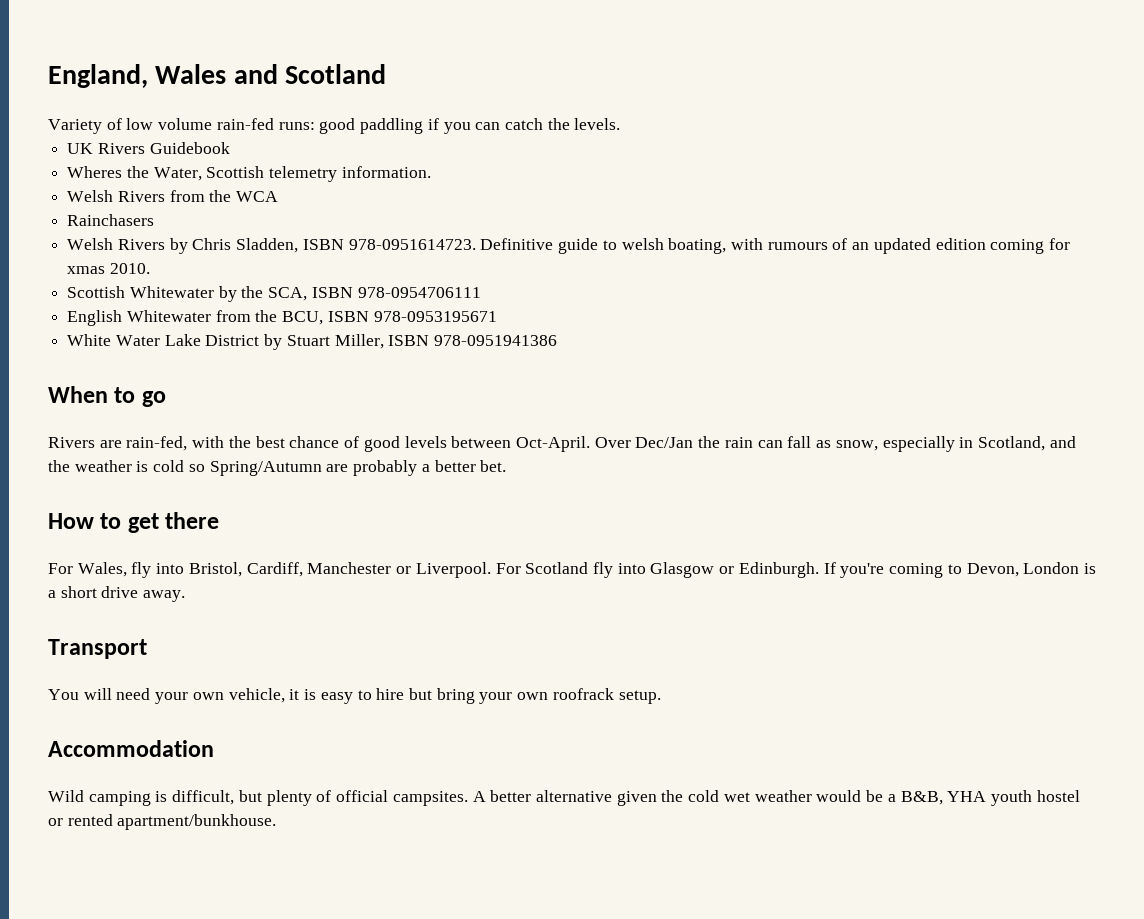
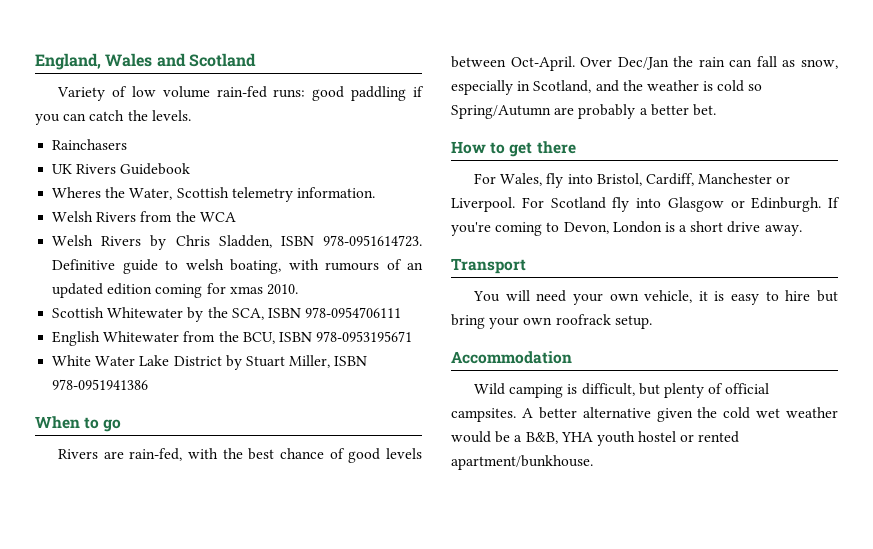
+ Rainchasers
- Rainchasers

